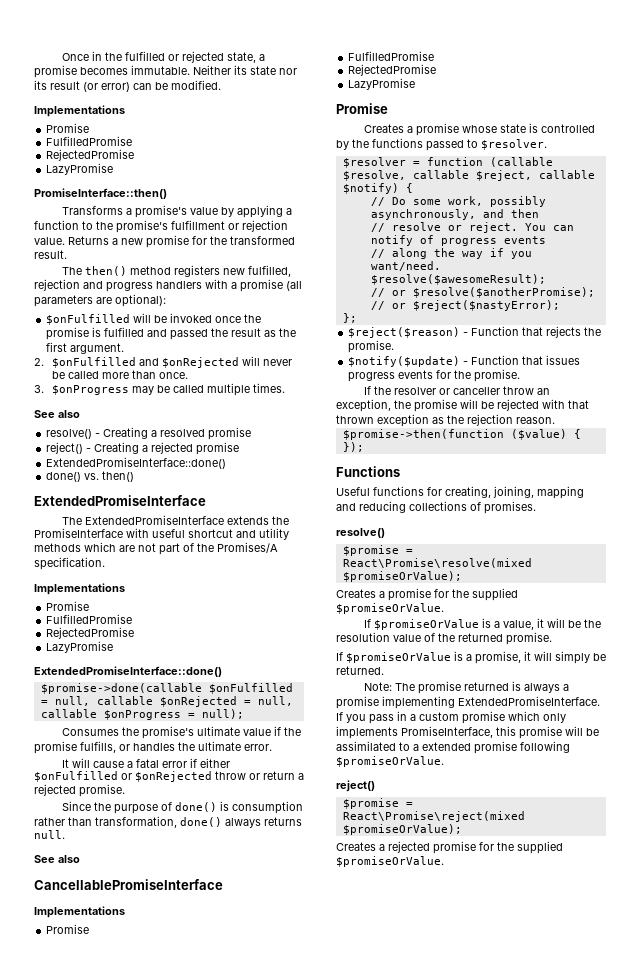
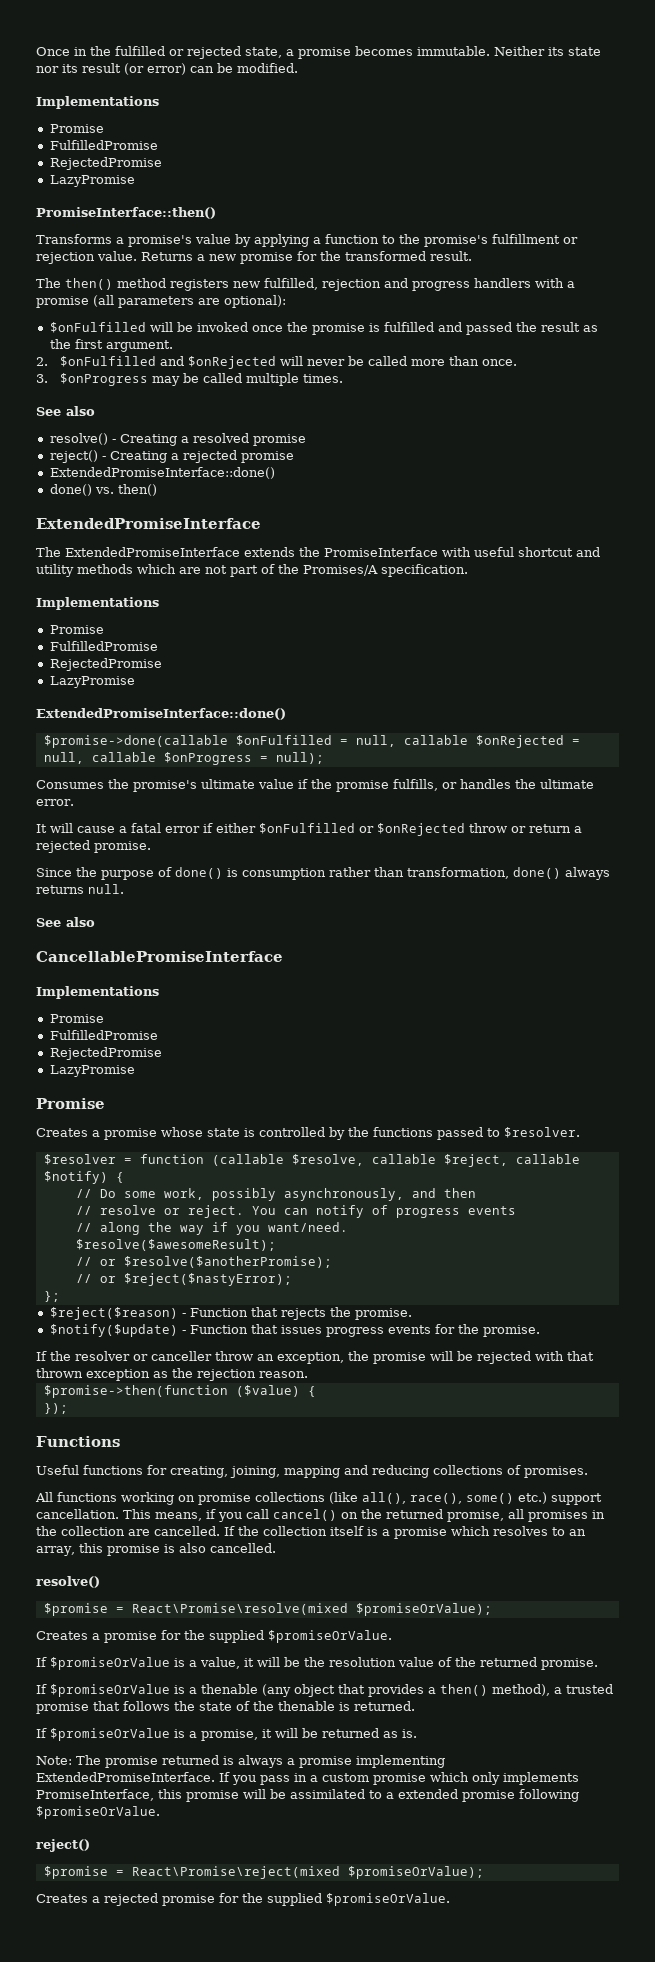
+ All functions working on promise collections (like all(), race(), some() etc.) support cancellation. This means, if you call cancel() on the returned promise, all promises in the collection are cancelled. If the collection itself is a promise which resolves to an array, this promise is also cancelled.
+ If $promiseOrValue is a thenable (any object that provides a then() method), a trusted promise that follows the state of the thenable is returned.
- If $promiseOrValue is a promise, it will simply be returned.
+ If $promiseOrValue is a promise, it will be returned as is.

